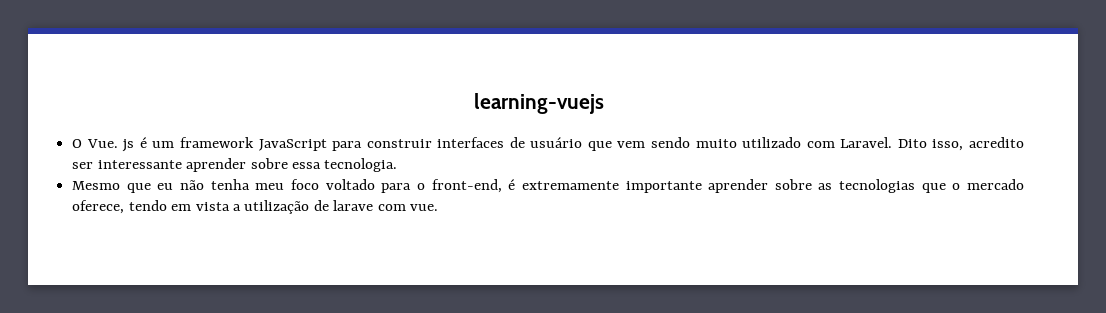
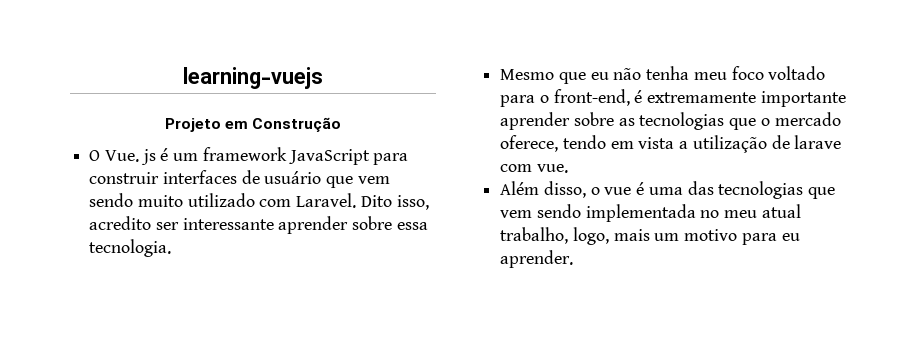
+ Projeto em Construção
+ Além disso, o vue é uma das tecnologias que vem sendo implementada no meu atual trabalho, logo, mais um motivo para eu aprender.

